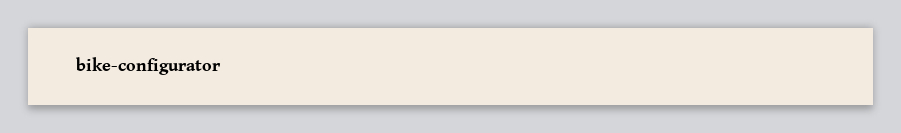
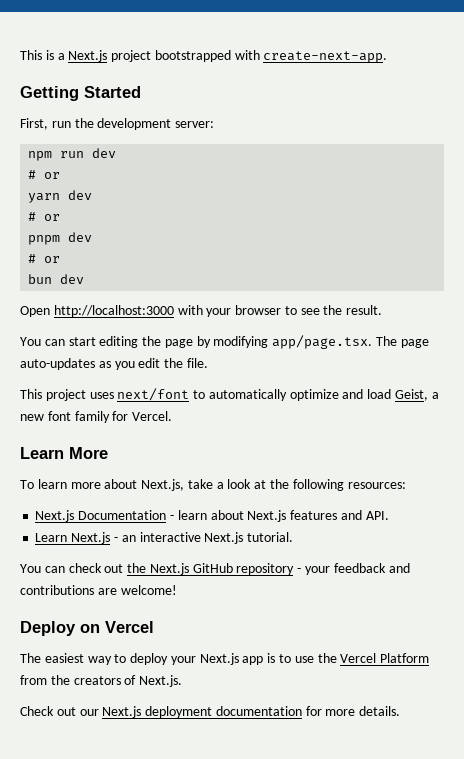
- bike-configurator
+ This is a Next.js project bootstrapped with create-next-app.
+ Getting Started
+ First, run the development server:
+ npm run dev
+ # or
+ yarn dev
+ # or
+ pnpm dev
+ # or
+ bun dev
+ Open http://localhost:3000 with your browser to see the result.
+ You can start editing the page by modifying app/page.tsx. The page auto-updates as you edit the file.
+ This project uses next/font to automatically optimize and load Geist, a new font family for Vercel.
+ Learn More
+ To learn more about Next.js, take a look at the following resources:
+ Next.js Documentation - learn about Next.js features and API.
+ Learn Next.js - an interactive Next.js tutorial.
+ You can check out the Next.js GitHub repository - your feedback and contributions are welcome!
+ Deploy on Vercel
+ The easiest way to deploy your Next.js app is to use the Vercel Platform from the creators of Next.js.
+ Check out our Next.js deployment documentation for more details.

